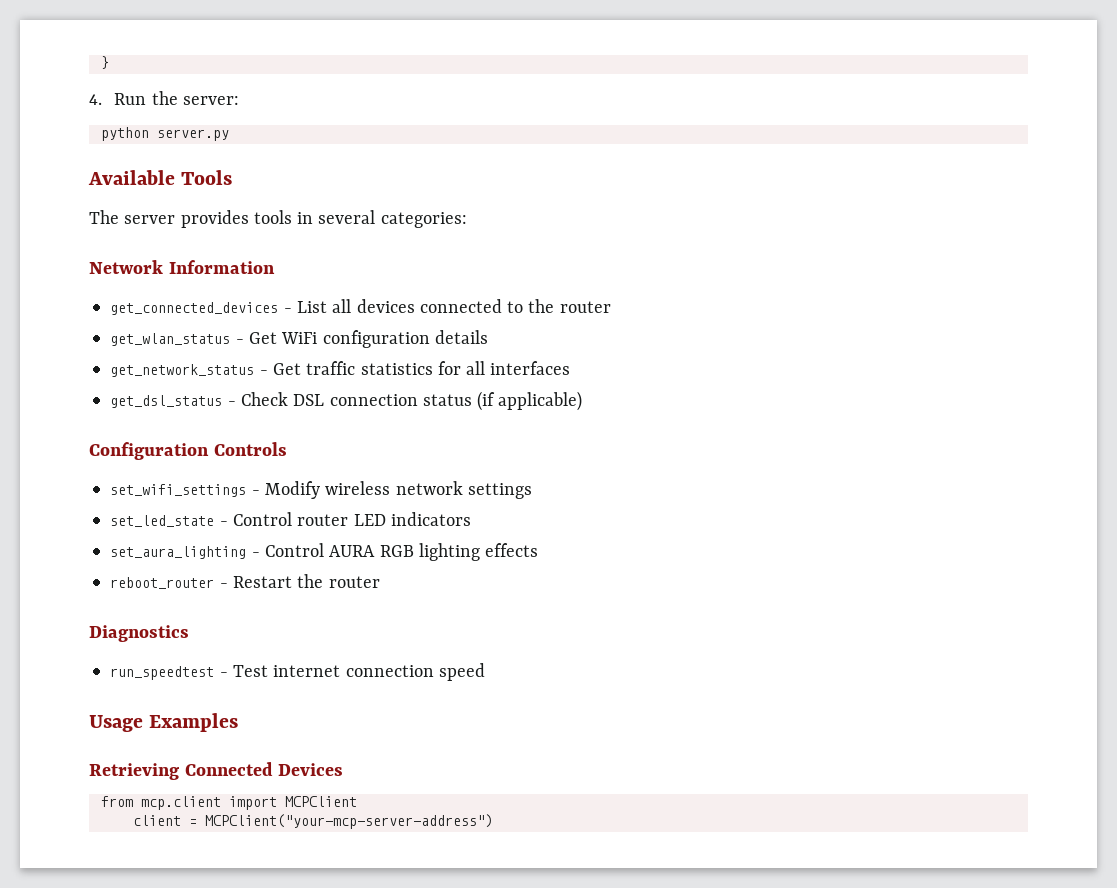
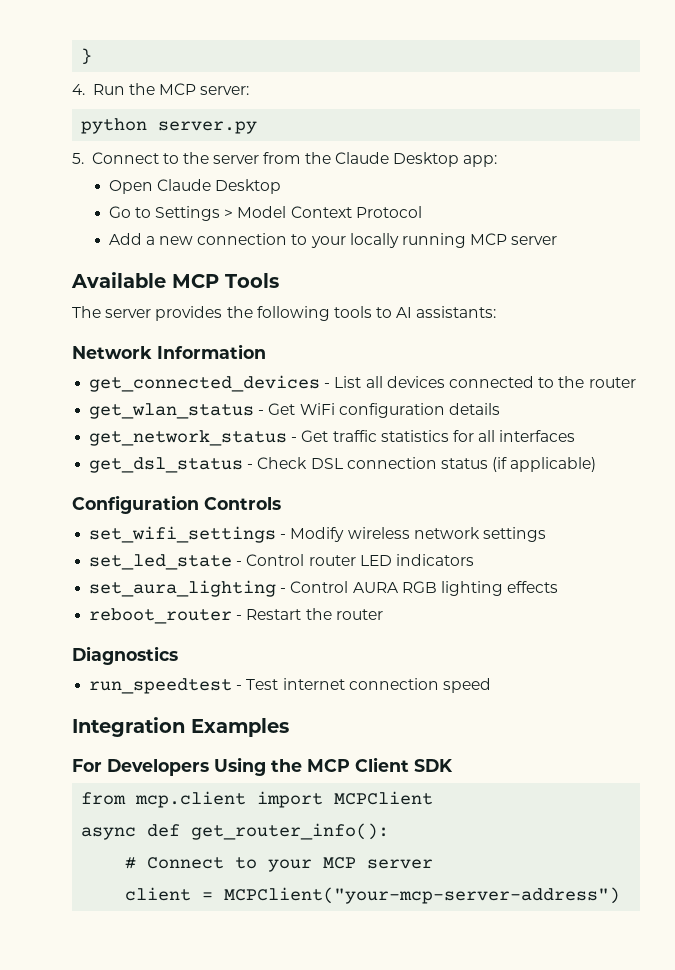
- 4. Run the server:
+ 4. Run the MCP server:
+ 5. Connect to the server from the Claude Desktop app:
+ Open Claude Desktop
+ Go to Settings > Model Context Protocol
+ Add a new connection to your locally running MCP server
- Available Tools
+ Available MCP Tools
- The server provides tools in several categories:
+ The server provides the following tools to AI assistants:
- Usage Examples
+ Integration Examples
- Retrieving Connected Devices
+ For Developers Using the MCP Client SDK
  from mcp.client import MCPClient
+ async def get_router_info():
+ # Connect to your MCP server

